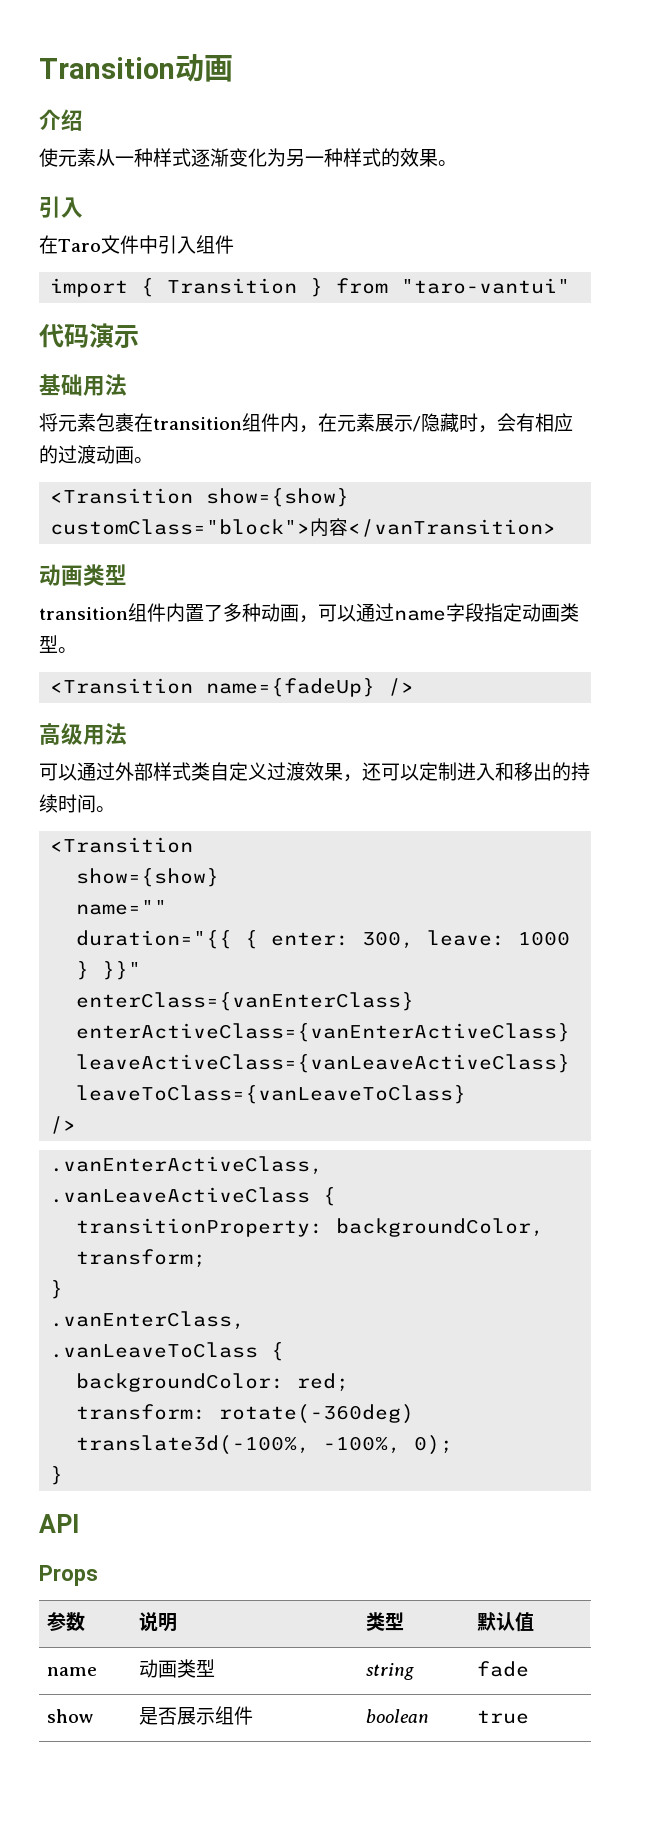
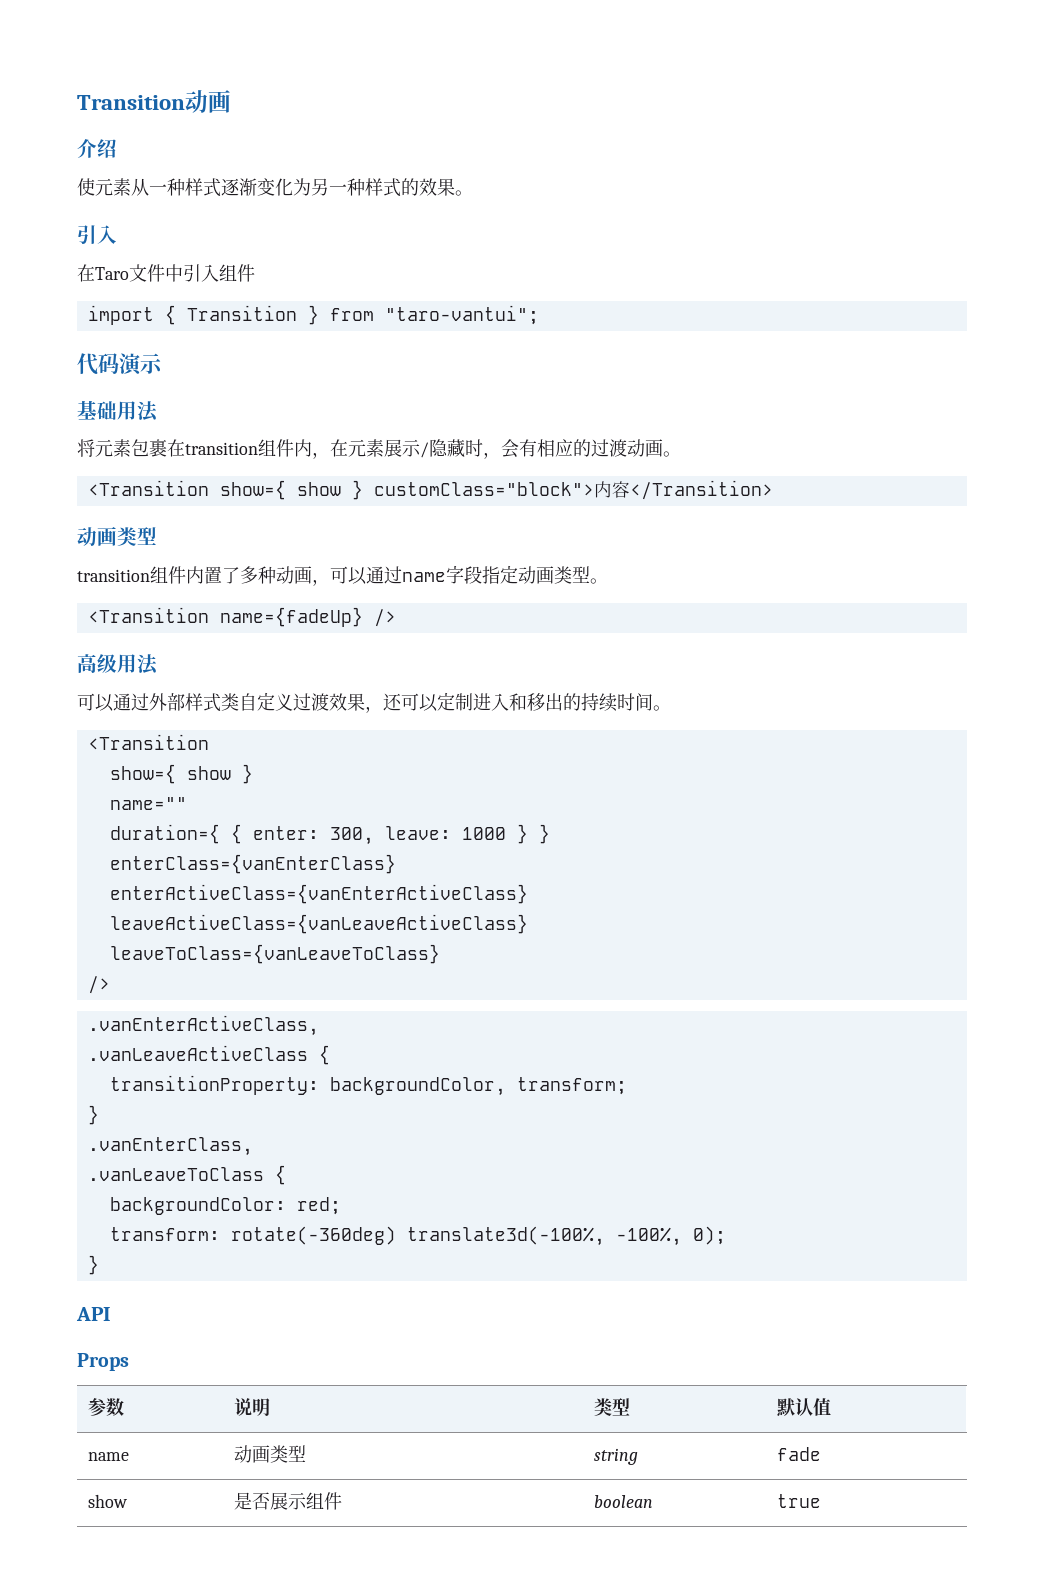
- import { Transition } from "taro-vantui"
+ import { Transition } from "taro-vantui";
- <Transition show={show} customClass="block">内容</vanTransition>
+ <Transition show={ show } customClass="block">内容</Transition>
  可以通过外部样式类自定义过渡效果，还可以定制进入和移出的持续时间。
  <Transition
- show={show}
+ show={ show }
- duration="{{ { enter: 300, leave: 1000 } }}"
+ duration={ { enter: 300, leave: 1000 } }

